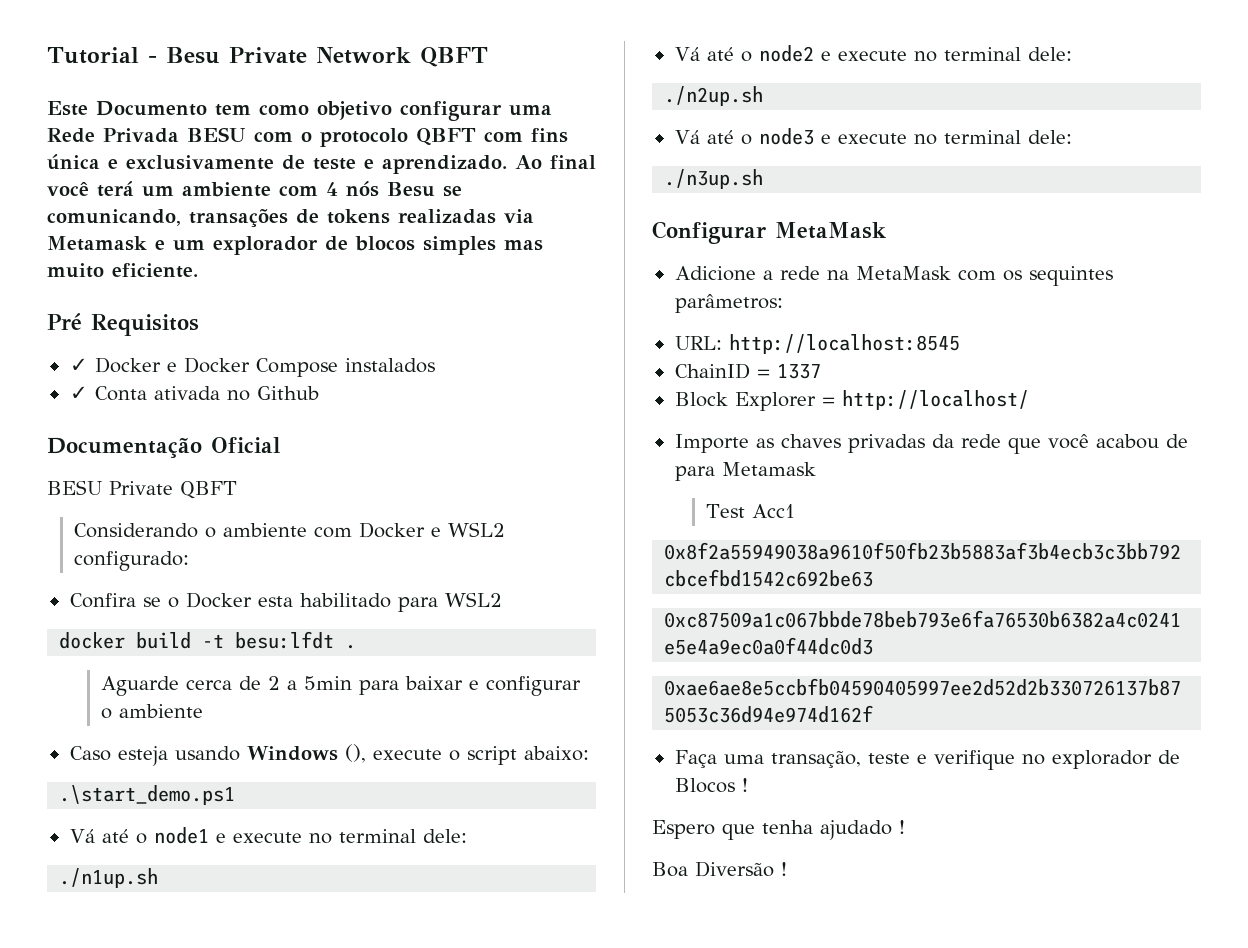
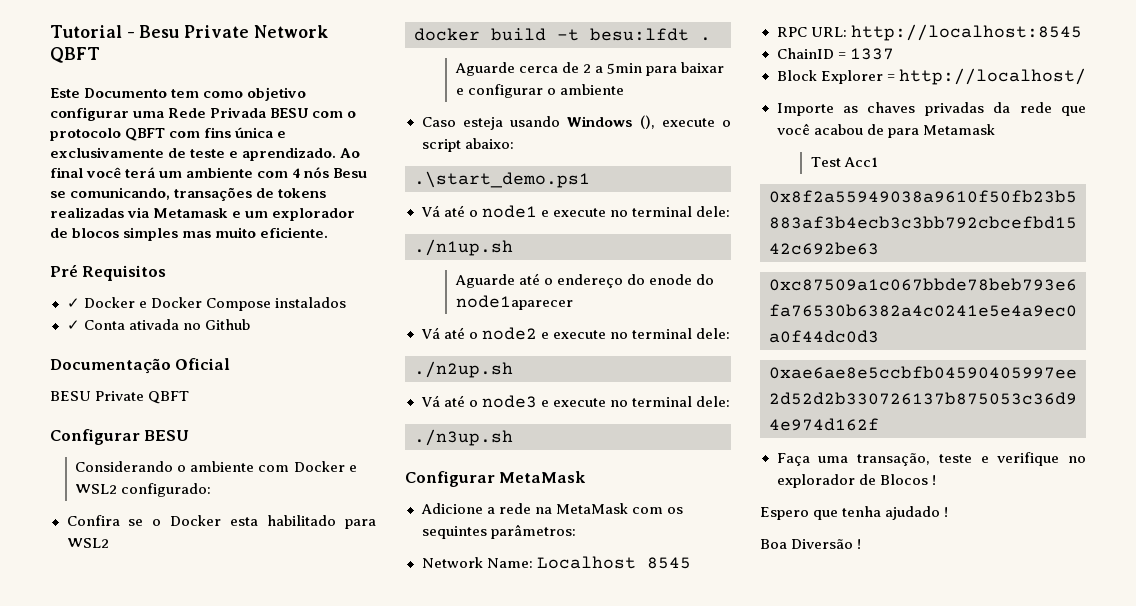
+ Configurar BESU
+ Aguarde até o endereço do enode do node1aparecer
- URL: http://localhost:8545
+ Network Name: Localhost 8545
+ RPC URL: http://localhost:8545

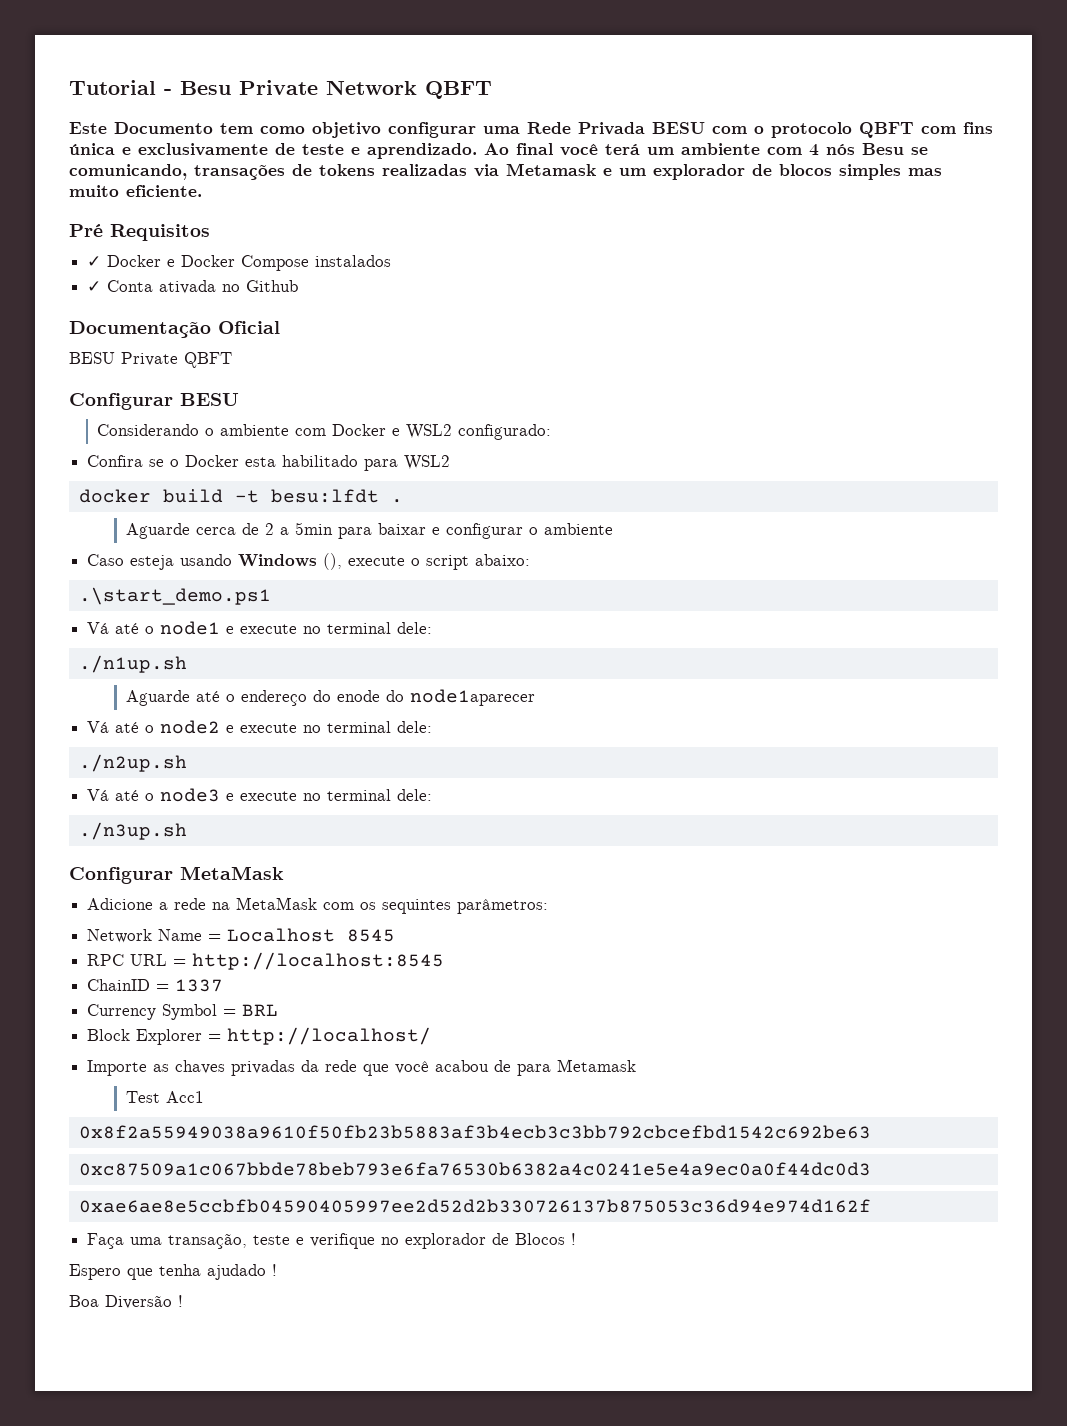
- Network Name: Localhost 8545
+ Network Name = Localhost 8545
- RPC URL: http://localhost:8545
+ RPC URL = http://localhost:8545
+ Currency Symbol = BRL

